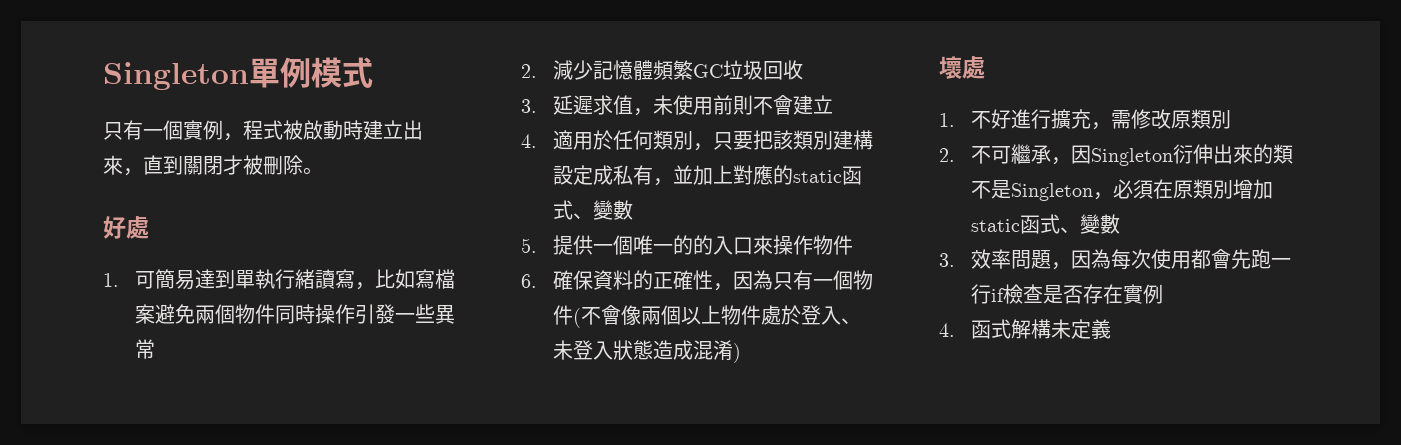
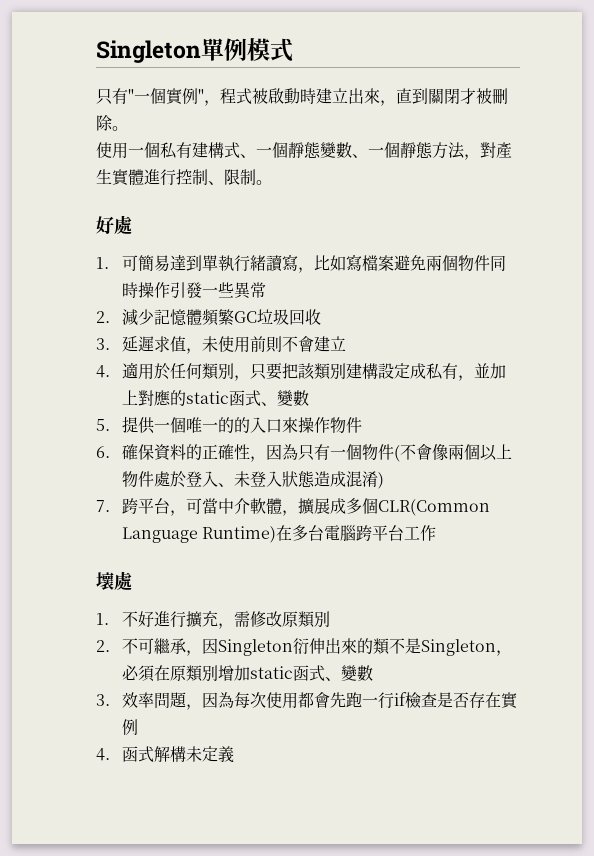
- 只有一個實例，程式被啟動時建立出來，直到關閉才被刪除。
+ 只有"一個實例"，程式被啟動時建立出來，直到關閉才被刪除。
+ 使用一個私有建構式、一個靜態變數、一個靜態方法，對產生實體進行控制、限制。
+ 7.跨平台，可當中介軟體，擴展成多個CLR(Common Language Runtime)在多台電腦跨平台工作

